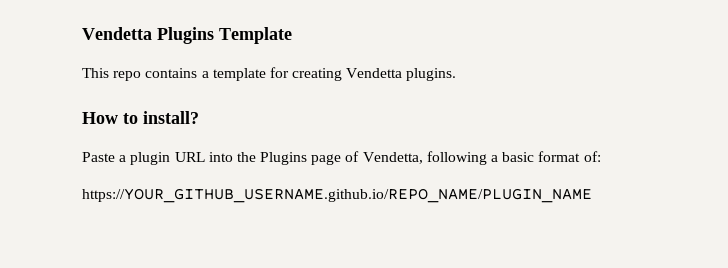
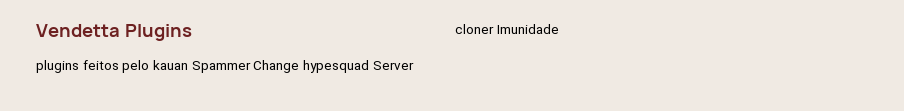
- Vendetta Plugins Template
- This repo contains a template for creating Vendetta plugins.
- How to install?
- Paste a plugin URL into the Plugins page of Vendetta, following a basic format of:
- https://YOUR_GITHUB_USERNAME.github.io/REPO_NAME/PLUGIN_NAME
+ Vendetta Plugins
+ plugins feitos pelo kauan Spammer Change hypesquad Server cloner Imunidade

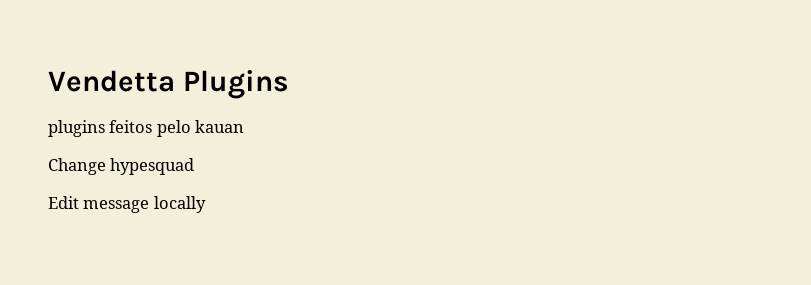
- plugins feitos pelo kauan Spammer Change hypesquad Server cloner Imunidade
+ plugins feitos pelo kauan
+ Change hypesquad
+ Edit message locally

